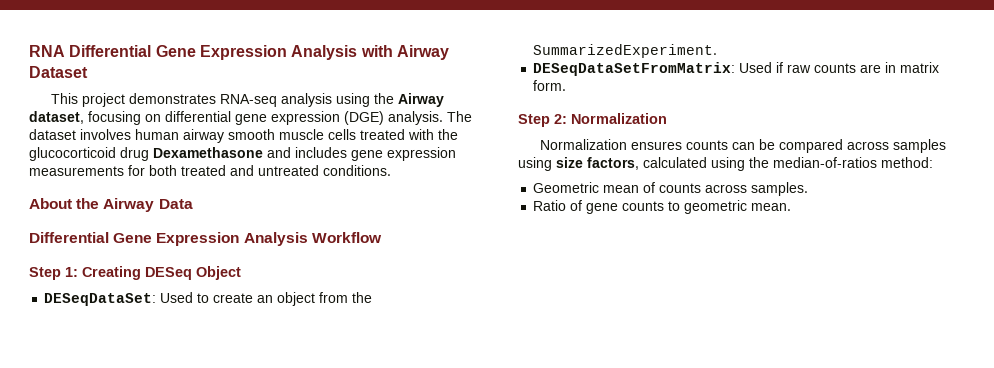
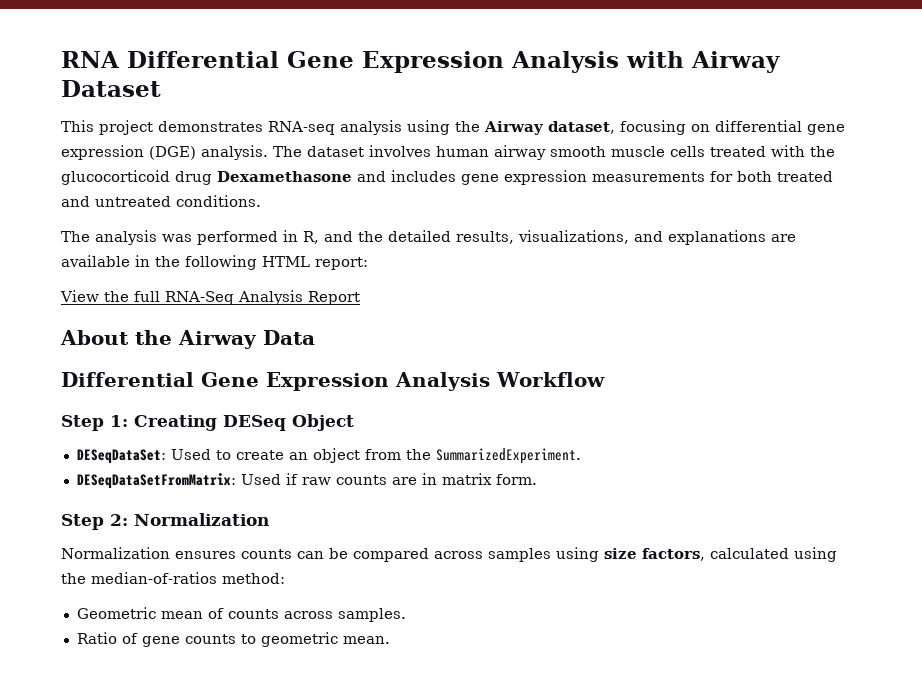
+ The analysis was performed in R, and the detailed results, visualizations, and explanations are available in the following HTML report:
+ View the full RNA-Seq Analysis Report

